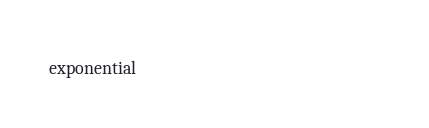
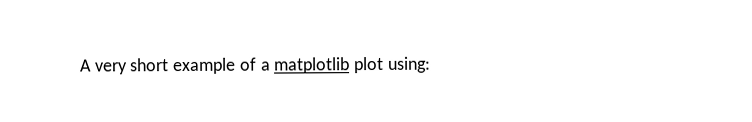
- exponential
+ A very short example of a matplotlib plot using:

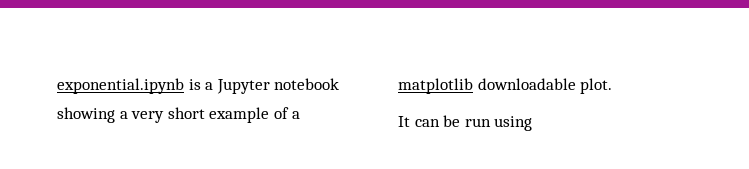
- A very short example of a matplotlib plot using:
+ exponential.ipynb is a Jupyter notebook showing a very short example of a matplotlib downloadable plot.
+ It can be run using

